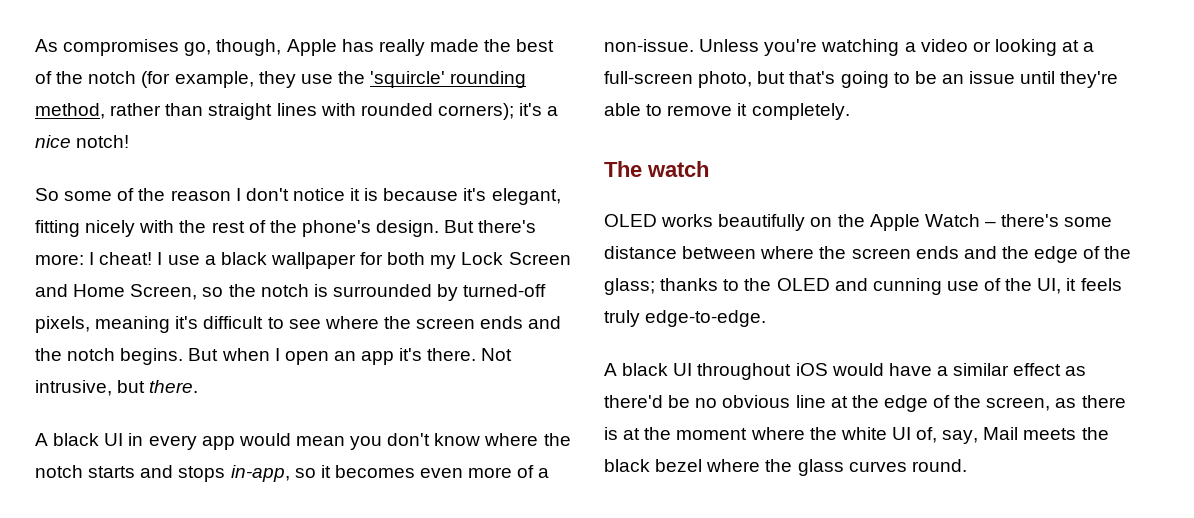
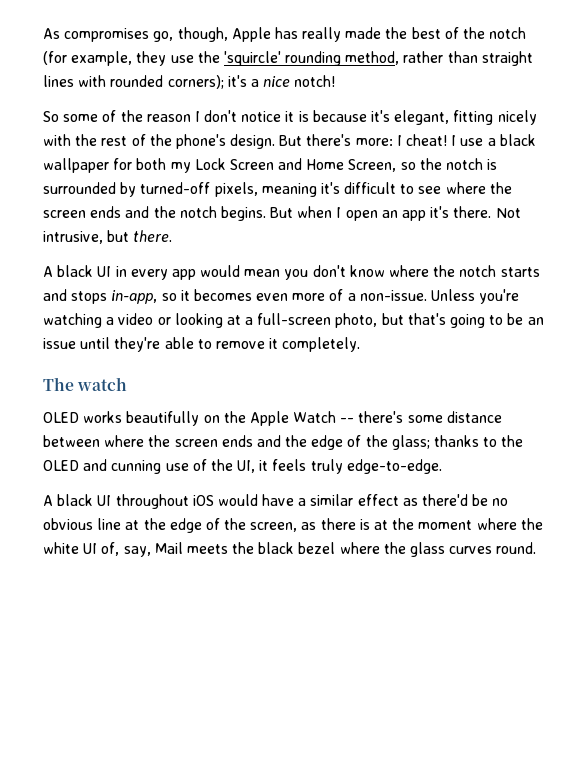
- OLED works beautifully on the Apple Watch – there's some distance between where the screen ends and the edge of the glass; thanks to the OLED and cunning use of the UI, it feels truly edge-to-edge.
+ OLED works beautifully on the Apple Watch -- there's some distance between where the screen ends and the edge of the glass; thanks to the OLED and cunning use of the UI, it feels truly edge-to-edge.

